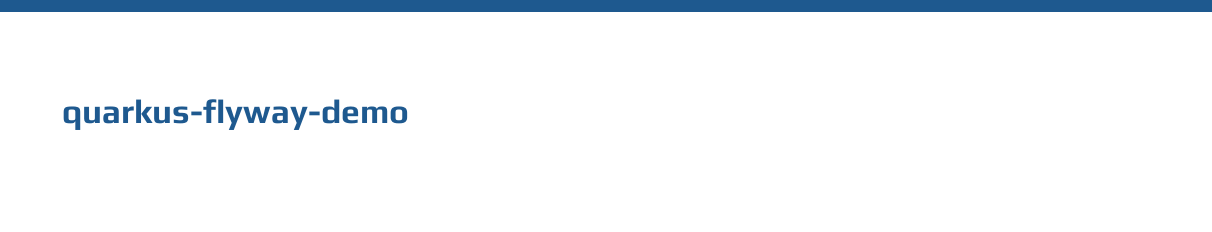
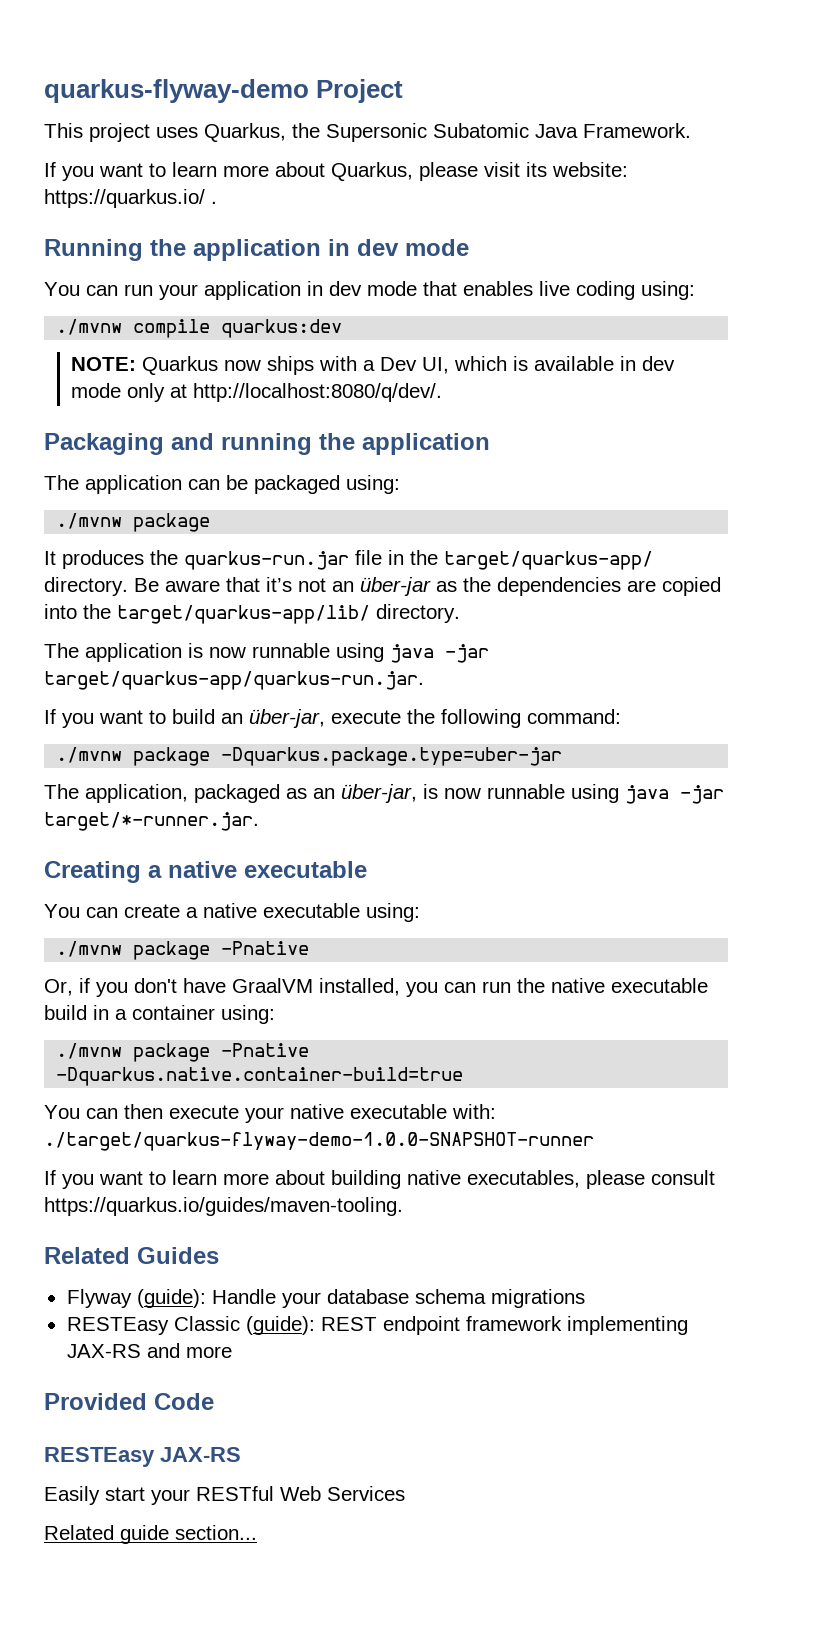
- quarkus-flyway-demo
+ quarkus-flyway-demo Project
+ This project uses Quarkus, the Supersonic Subatomic Java Framework.
+ If you want to learn more about Quarkus, please visit its website: https://quarkus.io/ .
+ Running the application in dev mode
+ You can run your application in dev mode that enables live coding using:
+ ./mvnw compile quarkus:dev
+ NOTE: Quarkus now ships with a Dev UI, which is available in dev mode only at http://localhost:8080/q/dev/.
+ Packaging and running the application
+ The application can be packaged using:
+ ./mvnw package
+ It produces the quarkus-run.jar file in the target/quarkus-app/ directory. Be aware that it’s not an über-jar as the dependencies are copied into the target/quarkus-app/lib/ directory.
+ The application is now runnable using java -jar target/quarkus-app/quarkus-run.jar.
+ If you want to build an über-jar, execute the following command:
+ ./mvnw package -Dquarkus.package.type=uber-jar
+ The application, packaged as an über-jar, is now runnable using java -jar target/*-runner.jar.
+ Creating a native executable
+ You can create a native executable using:
+ ./mvnw package -Pnative
+ Or, if you don't have GraalVM installed, you can run the native executable build in a container using:
+ ./mvnw package -Pnative -Dquarkus.native.container-build=true
+ You can then execute your native executable with: ./target/quarkus-flyway-demo-1.0.0-SNAPSHOT-runner
+ If you want to learn more about building native executables, please consult https://quarkus.io/guides/maven-tooling.
+ Related Guides
+ Flyway (guide): Handle your database schema migrations
+ RESTEasy Classic (guide): REST endpoint framework implementing JAX-RS and more
+ Provided Code
+ RESTEasy JAX-RS
+ Easily start your RESTful Web Services
+ Related guide section...

